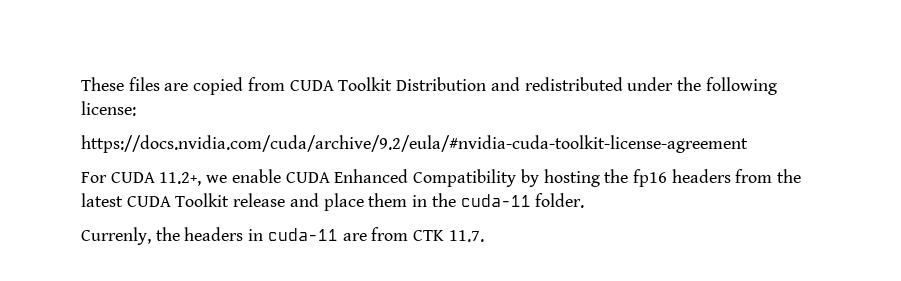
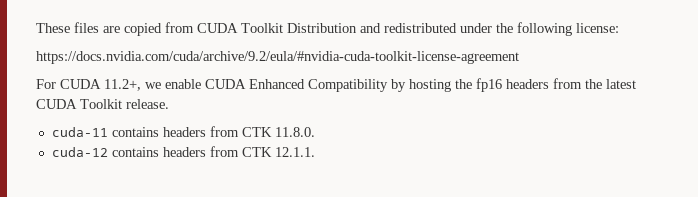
- For CUDA 11.2+, we enable CUDA Enhanced Compatibility by hosting the fp16 headers from the latest CUDA Toolkit release and place them in the cuda-11 folder.
- Currenly, the headers in cuda-11 are from CTK 11.7.
+ For CUDA 11.2+, we enable CUDA Enhanced Compatibility by hosting the fp16 headers from the latest CUDA Toolkit release.
+ cuda-11 contains headers from CTK 11.8.0.
+ cuda-12 contains headers from CTK 12.1.1.

